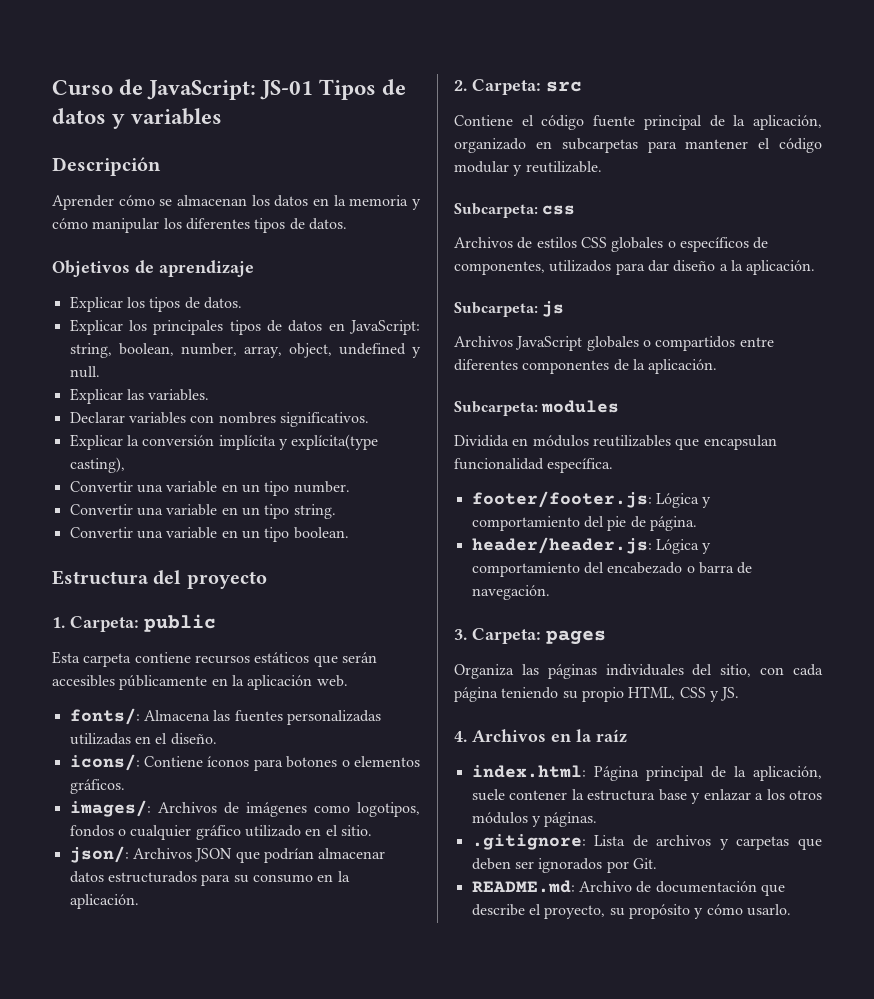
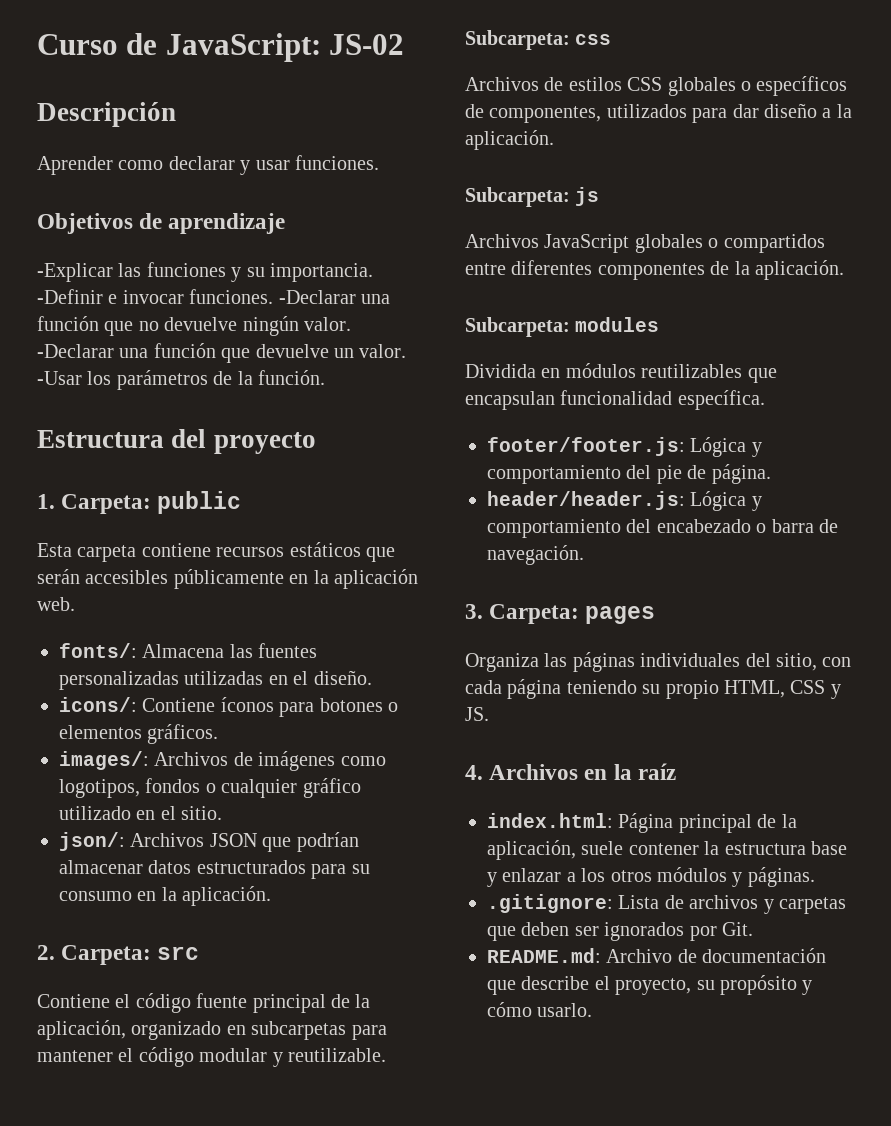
- Curso de JavaScript: JS-01 Tipos de datos y variables
+ Curso de JavaScript: JS-02
  Descripción
- Aprender cómo se almacenan los datos en la memoria y cómo manipular los diferentes tipos de datos.
+ Aprender como declarar y usar funciones.
  Objetivos de aprendizaje
- Explicar los tipos de datos.
- Explicar los principales tipos de datos en JavaScript: string, boolean, number, array, object, undefined y null.
- Explicar las variables.
- Declarar variables con nombres significativos.
- Explicar la conversión implícita y explícita(type casting),
- Convertir una variable en un tipo number.
- Convertir una variable en un tipo string.
- Convertir una variable en un tipo boolean.
+ -Explicar las funciones y su importancia. -Definir e invocar funciones. -Declarar una función que no devuelve ningún valor. -Declarar una función que devuelve un valor. -Usar los parámetros de la función.

